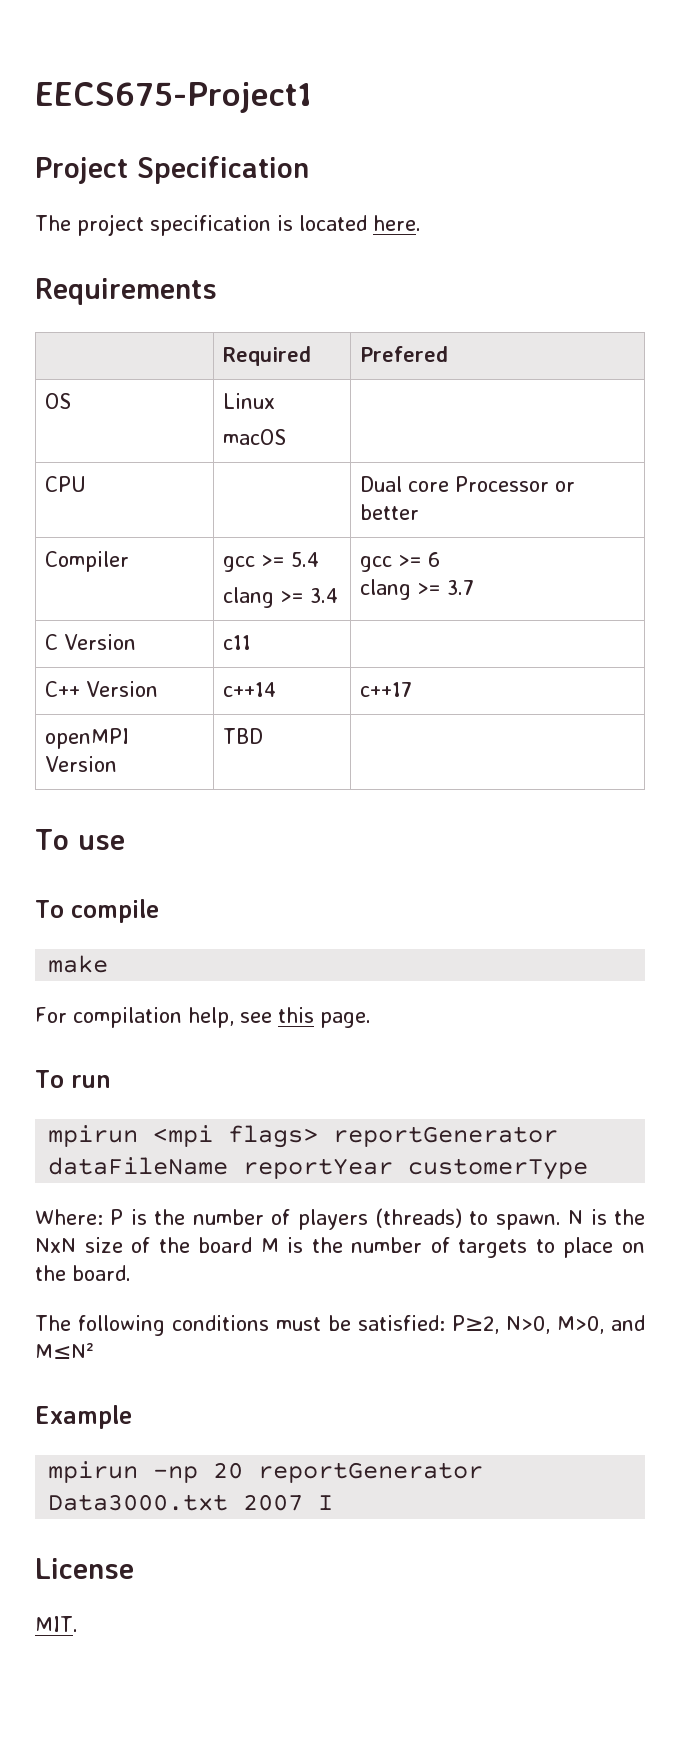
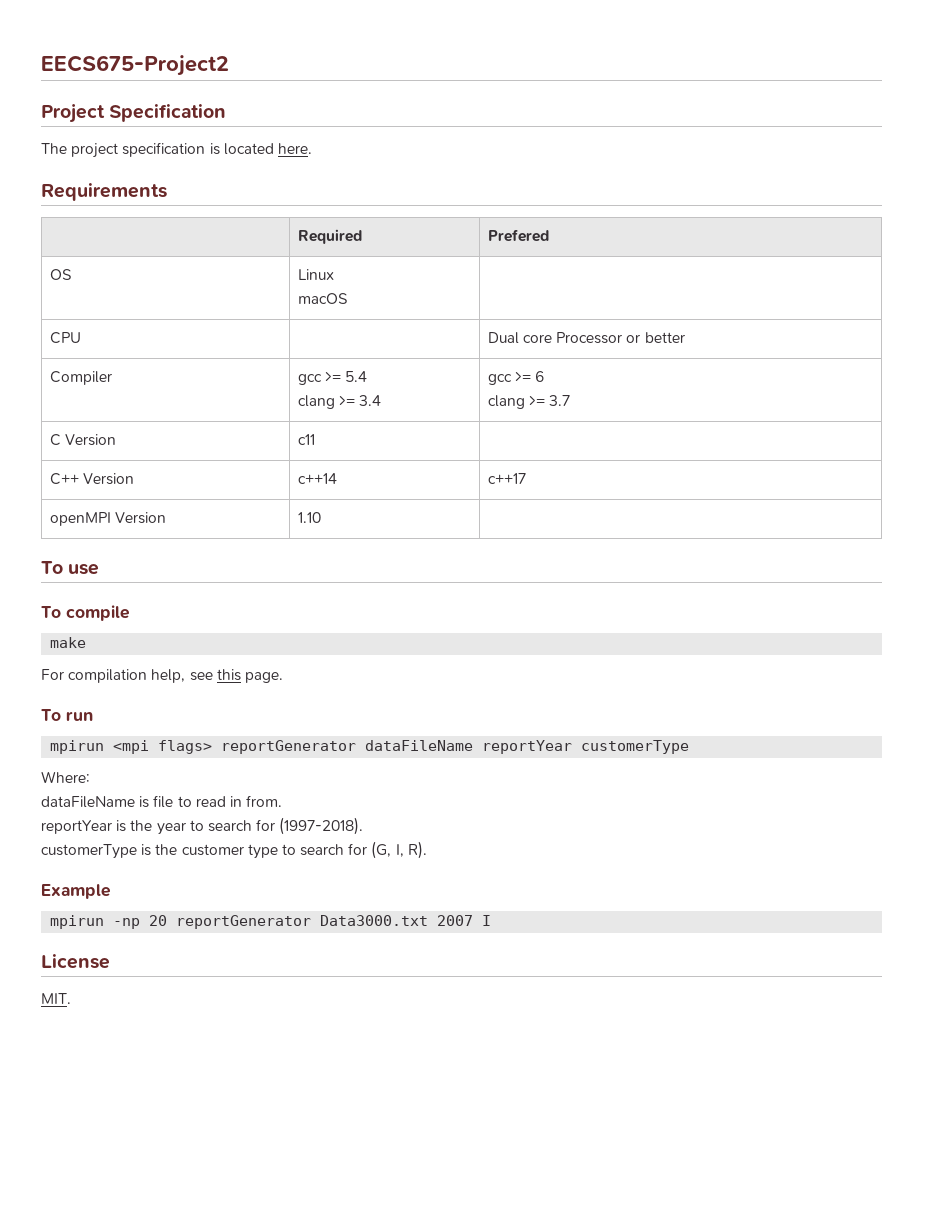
- EECS675-Project1
+ EECS675-Project2
- openMPI Version | TBD |
+ openMPI Version | 1.10 |
- Where: P is the number of players (threads) to spawn. N is the NxN size of the board M is the number of targets to place on the board.
- The following conditions must be satisfied: P≥2, N>0, M>0, and M≤N²
+ Where:
+ dataFileName is file to read in from.
+ reportYear is the year to search for (1997-2018).
+ customerType is the customer type to search for (G, I, R).

